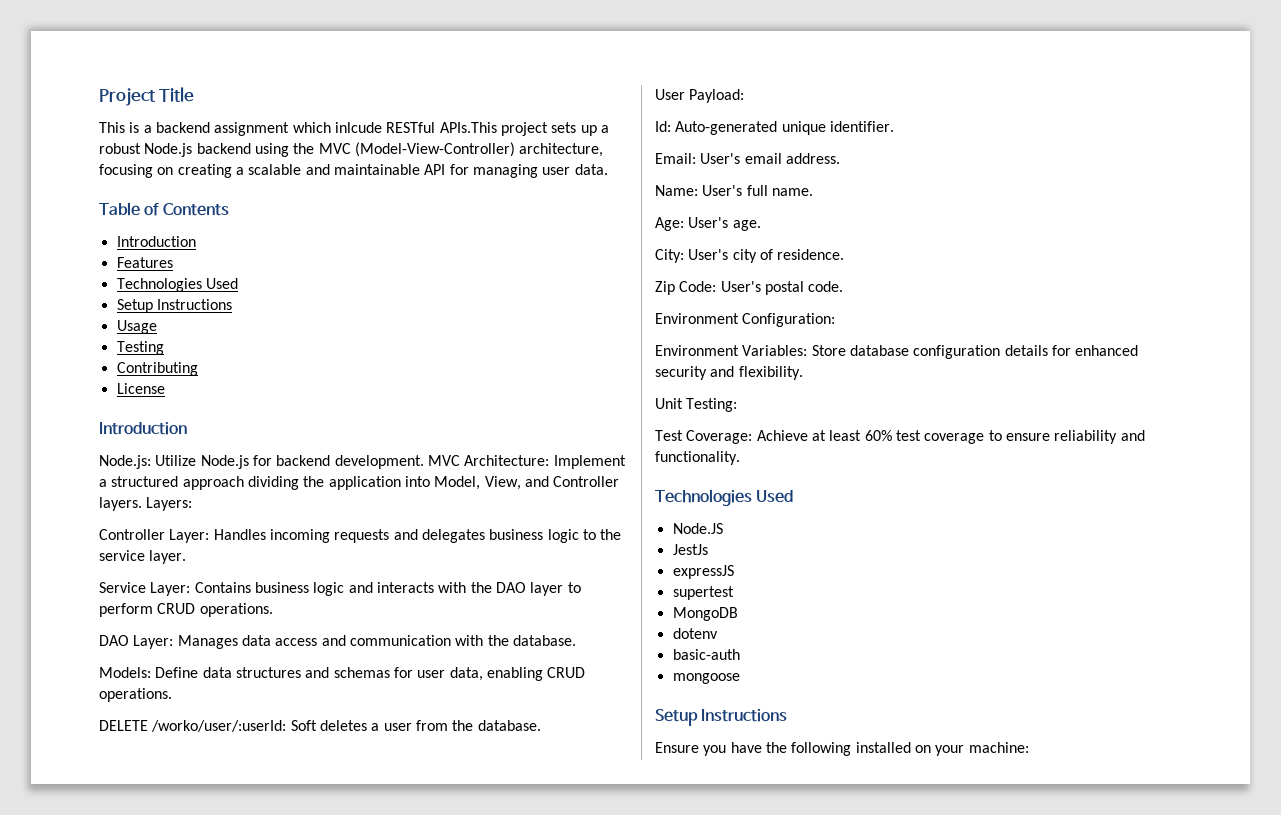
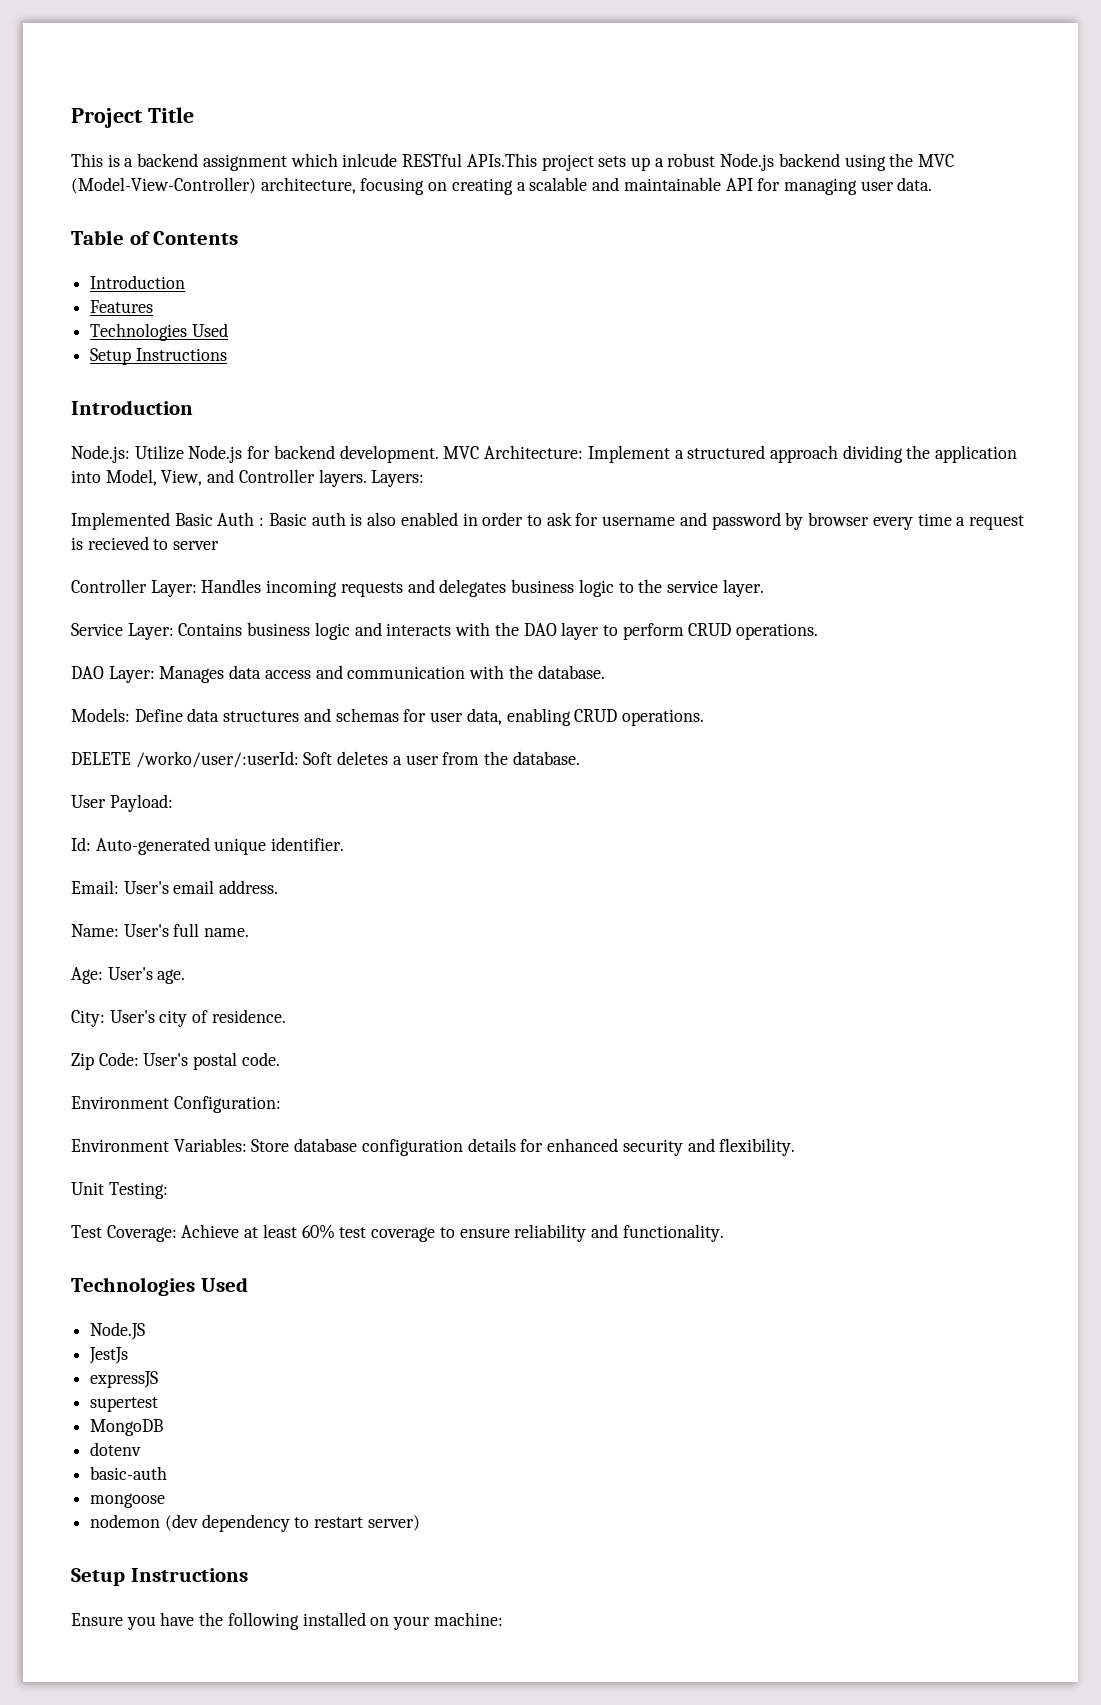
- Usage
- Testing
- Contributing
- License
+ Implemented Basic Auth : Basic auth is also enabled in order to ask for username and password by browser every time a request is recieved to server
+ nodemon (dev dependency to restart server)

